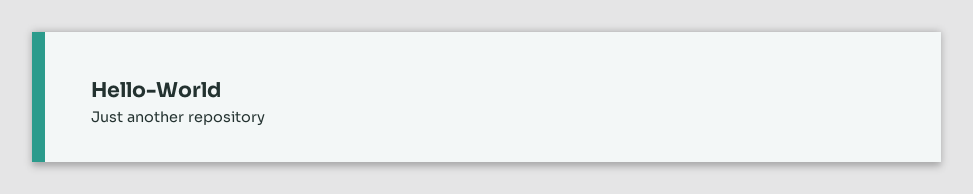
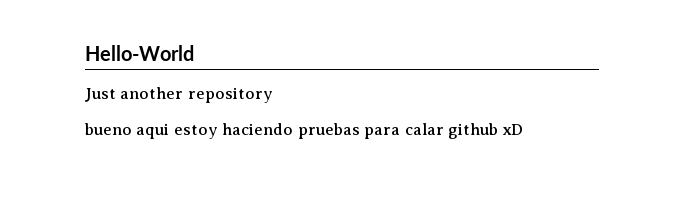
+ bueno aqui estoy haciendo pruebas para calar github xD

